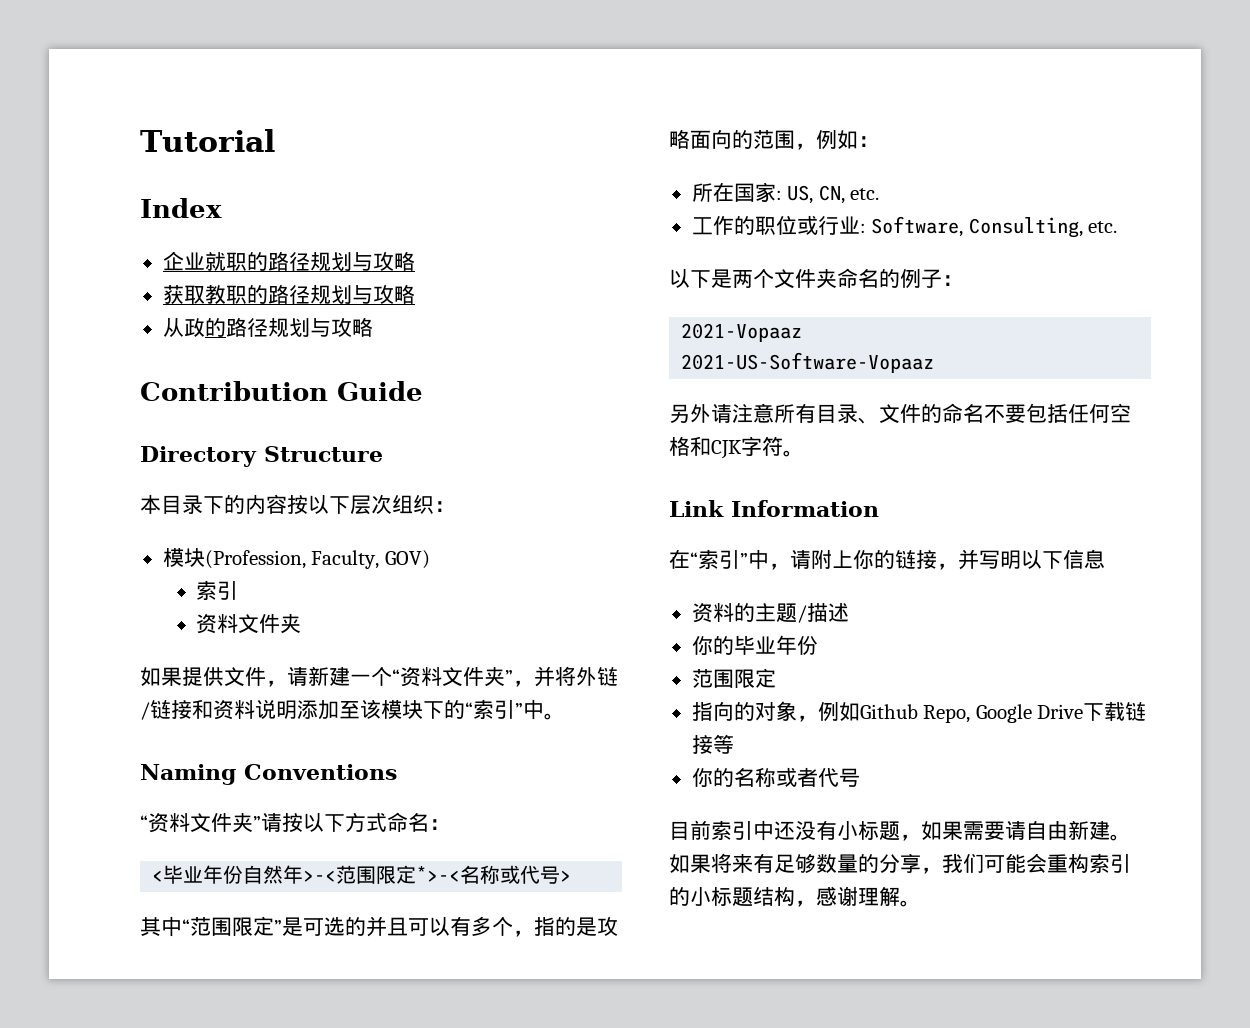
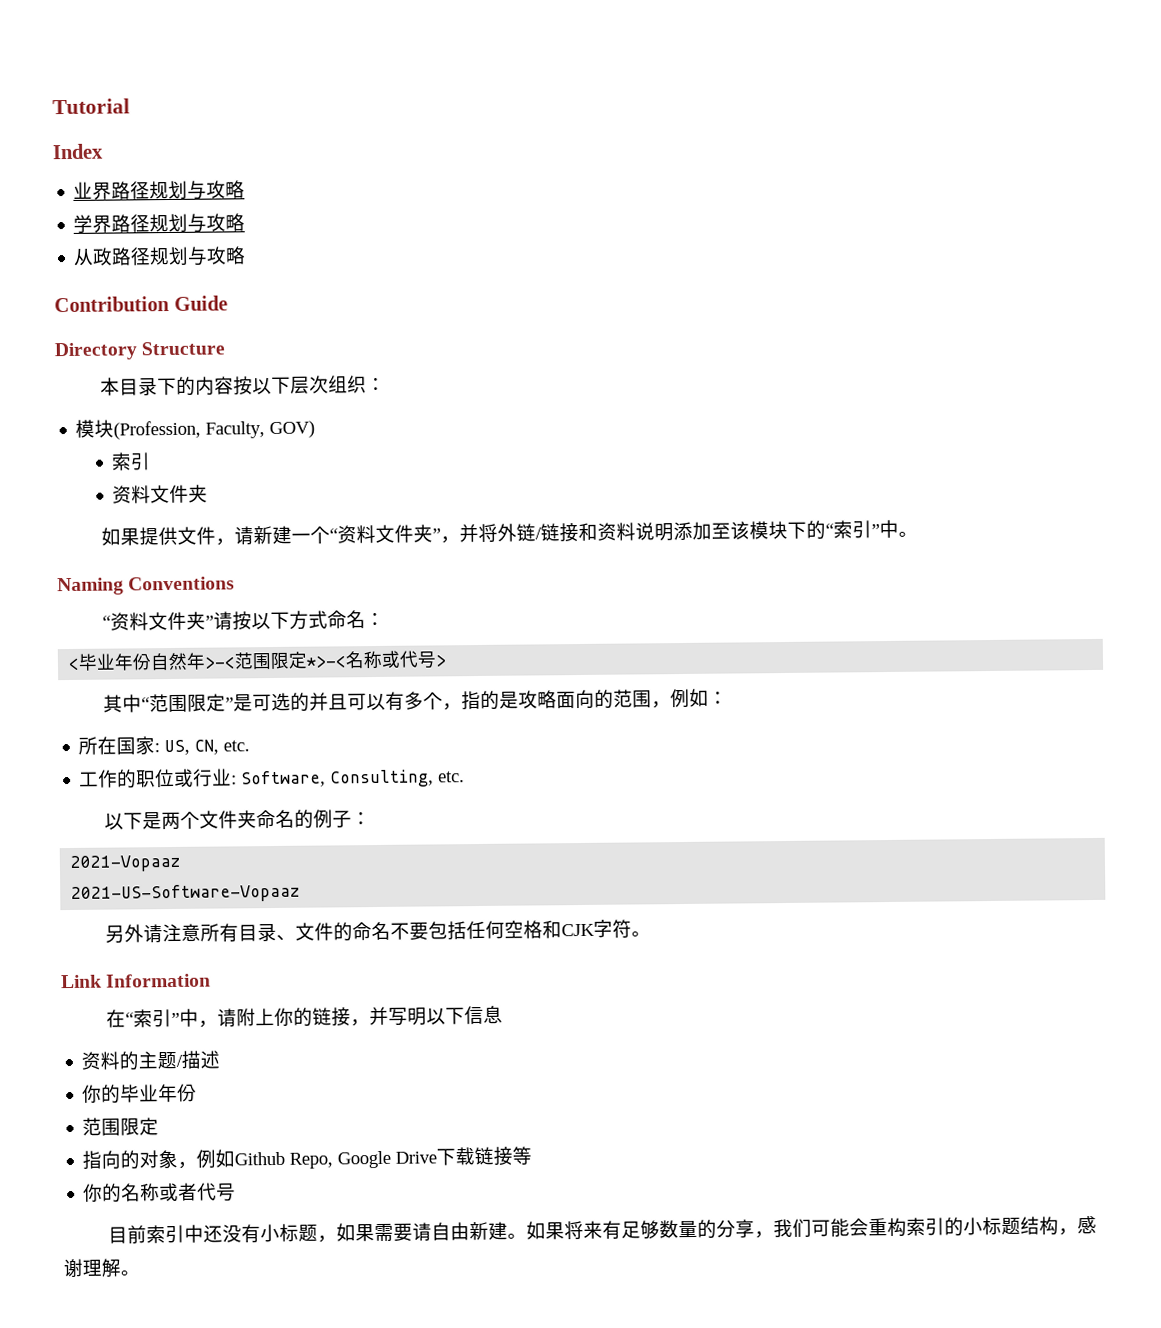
- 企业就职的路径规划与攻略
- 获取教职的路径规划与攻略
+ 业界路径规划与攻略
+ 学界路径规划与攻略
- 从政的路径规划与攻略
+ 从政路径规划与攻略

